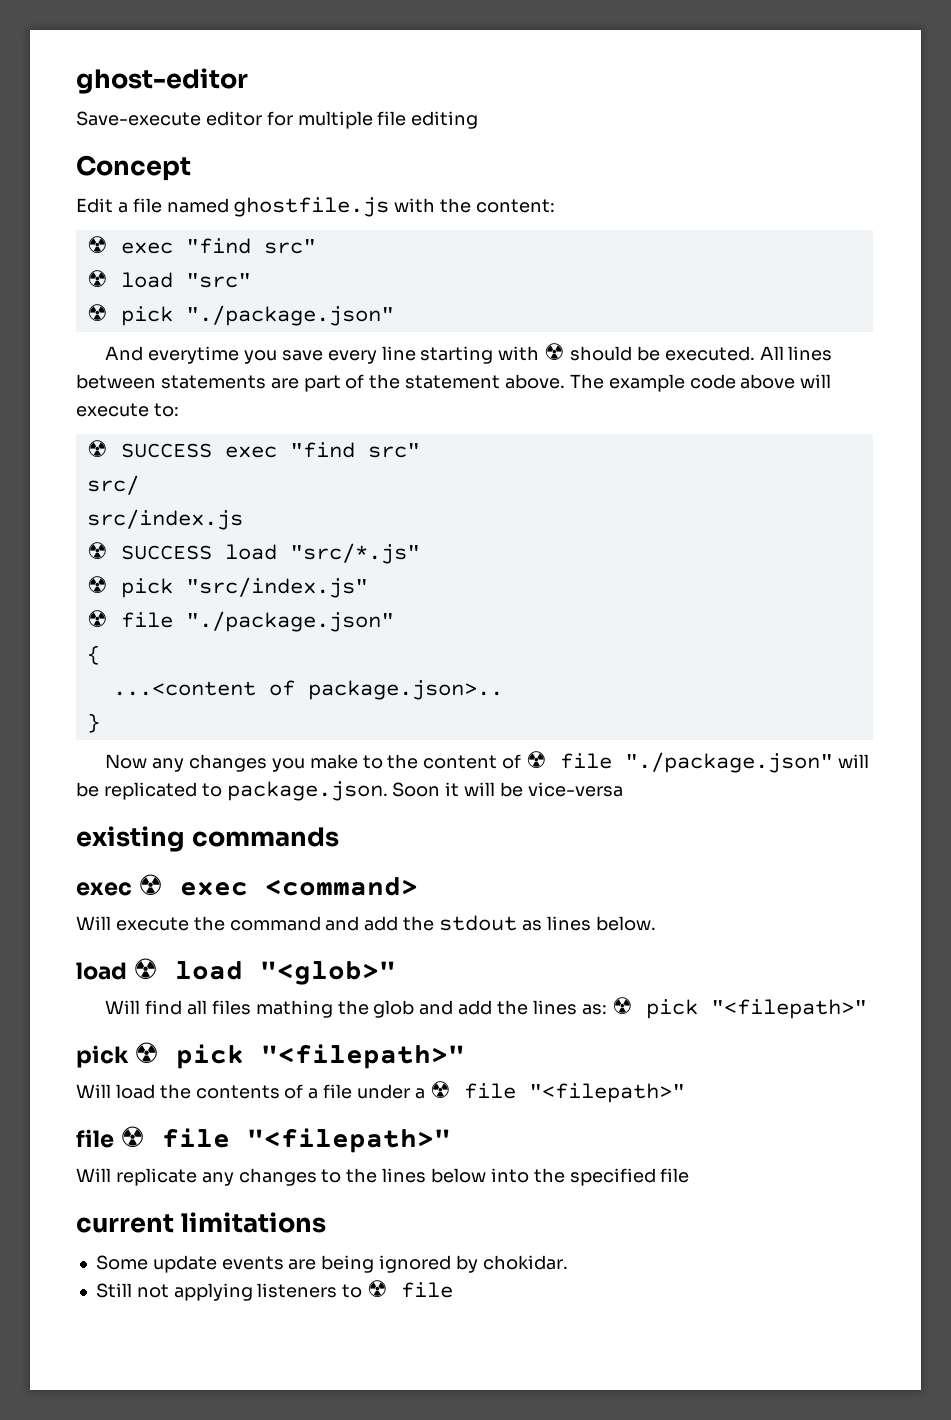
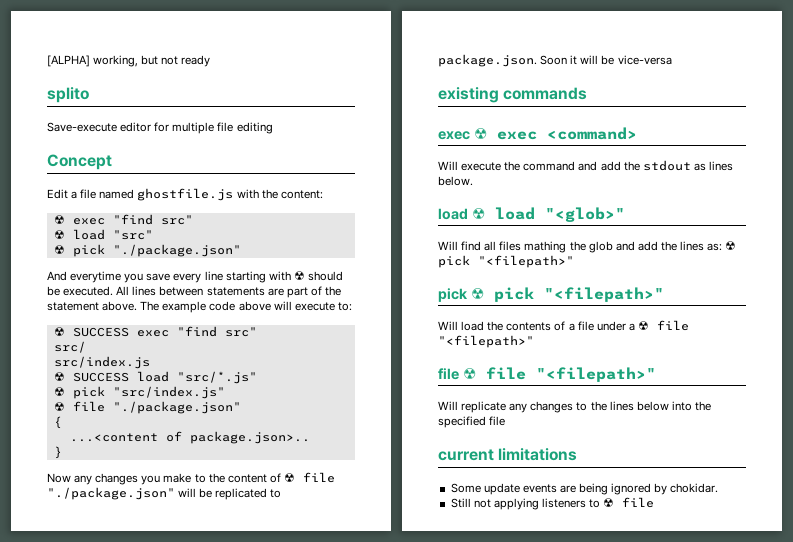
- ghost-editor
+ [ALPHA] working, but not ready
+ splito

